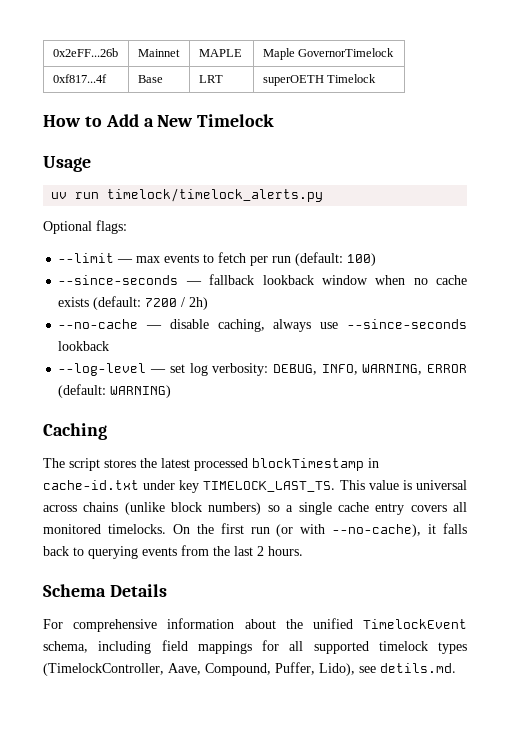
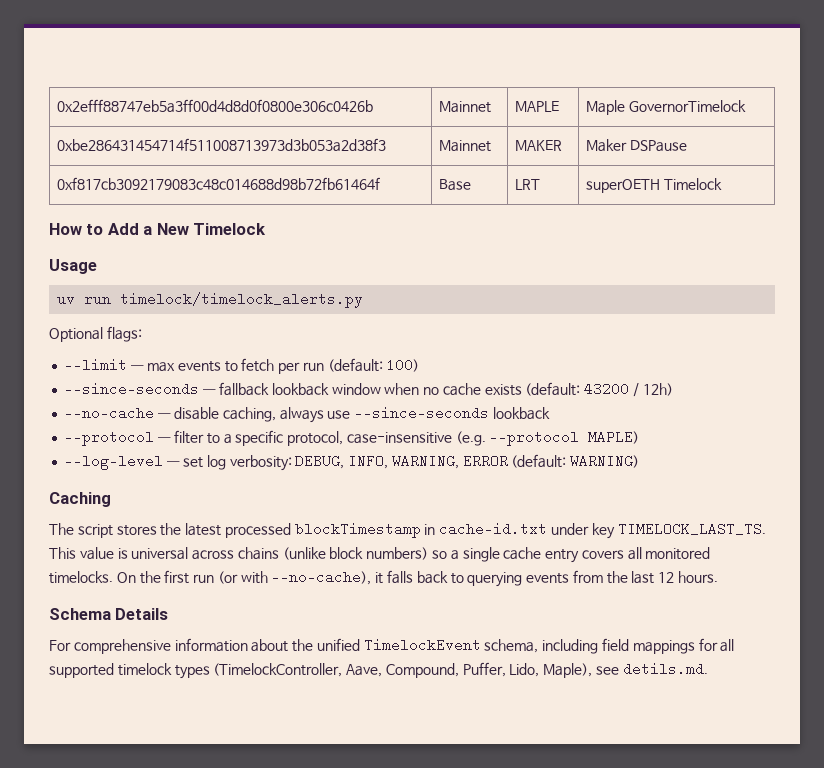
- 0x2eFF...26b | Mainnet | MAPLE | Maple GovernorTimelock
+ 0x2efff88747eb5a3ff00d4d8d0f0800e306c0426b | Mainnet | MAPLE | Maple GovernorTimelock
- 0xf817...4f | Base | LRT | superOETH Timelock
+ 0xbe286431454714f511008713973d3b053a2d38f3 | Mainnet | MAKER | Maker DSPause
+ 0xf817cb3092179083c48c014688d98b72fb61464f | Base | LRT | superOETH Timelock
- --since-seconds — fallback lookback window when no cache exists (default: 7200 / 2h)
+ --since-seconds — fallback lookback window when no cache exists (default: 43200 / 12h)
+ --protocol — filter to a specific protocol, case-insensitive (e.g. --protocol MAPLE)
- On the first run (or with --no-cache), it falls back to querying events from the last 2 hours.
+ On the first run (or with --no-cache), it falls back to querying events from the last 12 hours.
- For comprehensive information about the unified TimelockEvent schema, including field mappings for all supported timelock types (TimelockController, Aave, Compound, Puffer, Lido), see detils.md.
+ For comprehensive information about the unified TimelockEvent schema, including field mappings for all supported timelock types (TimelockController, Aave, Compound, Puffer, Lido, Maple), see detils.md.

